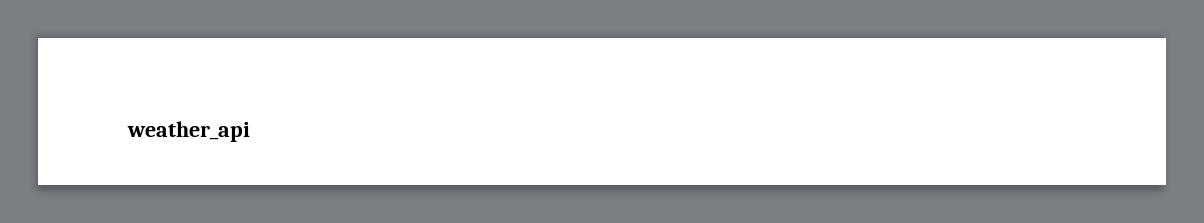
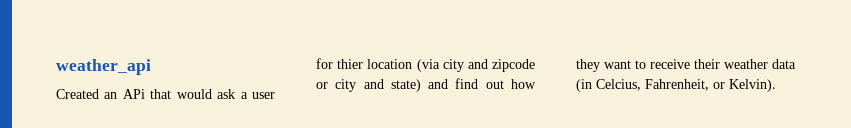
+ Created an APi that would ask a user for thier location (via city and zipcode or city and state) and find out how they want to receive their weather data (in Celcius, Fahrenheit, or Kelvin).

